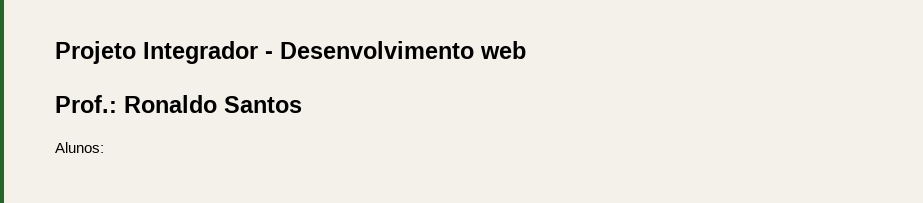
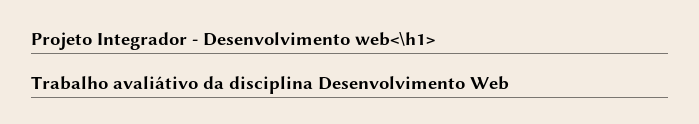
- Projeto Integrador - Desenvolvimento web
- Prof.: Ronaldo Santos
- Alunos:
+ Projeto Integrador - Desenvolvimento web<\h1>
+ Trabalho avaliátivo da disciplina Desenvolvimento Web

